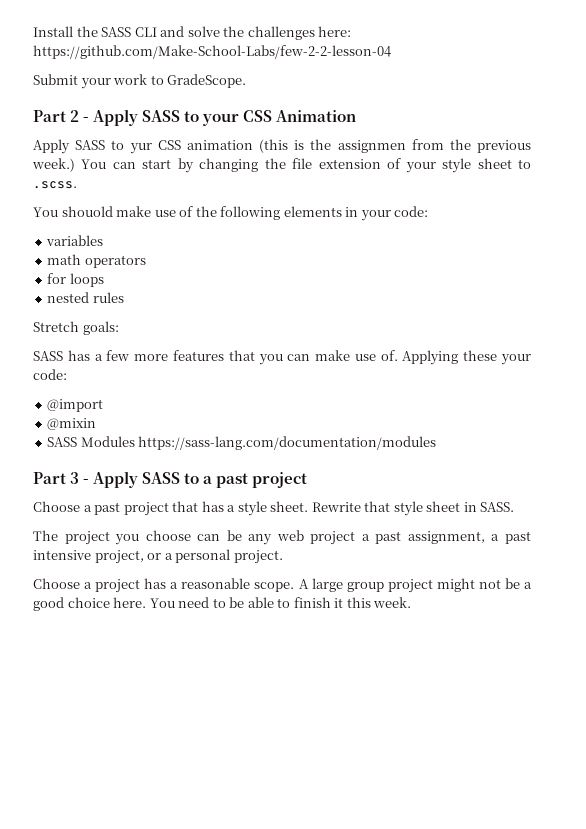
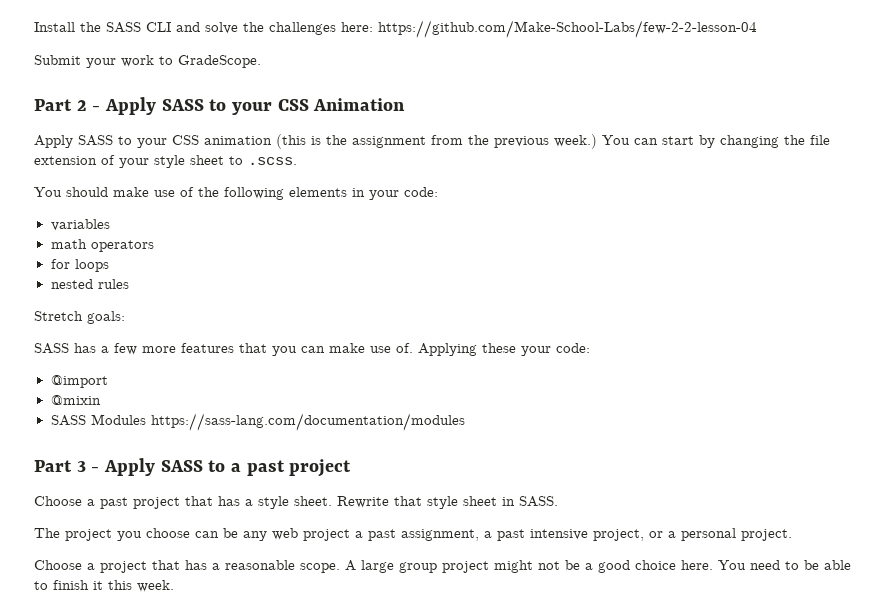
- Apply SASS to yur CSS animation (this is the assignmen from the previous week.)
+ Apply SASS to your CSS animation (this is the assignment from the previous week.)
- You shouold make use of the following elements in your code:
+ You should make use of the following elements in your code:
- Choose a project has a reasonable scope.
+ Choose a project that has a reasonable scope.

